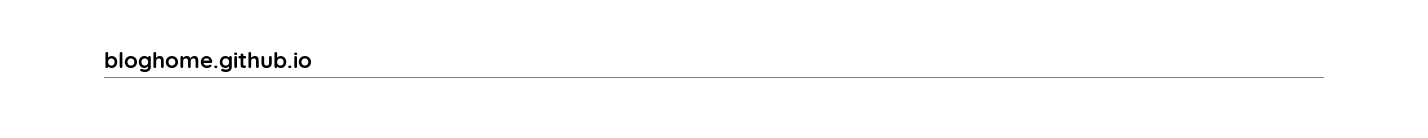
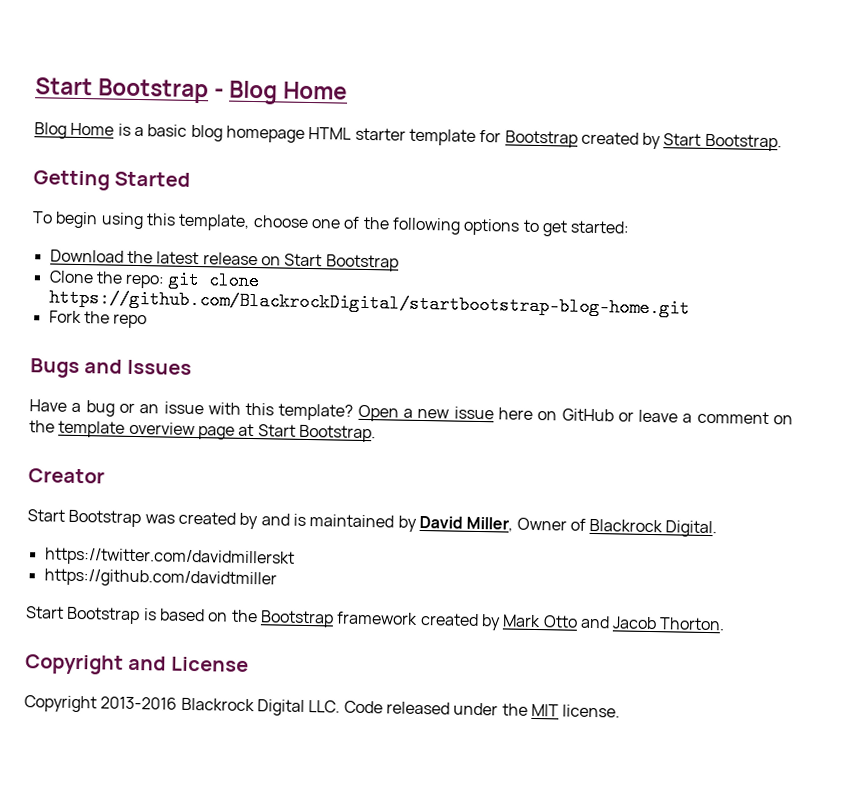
- bloghome.github.io
+ Start Bootstrap - Blog Home
+ Blog Home is a basic blog homepage HTML starter template for Bootstrap created by Start Bootstrap.
+ Getting Started
+ To begin using this template, choose one of the following options to get started:
+ Download the latest release on Start Bootstrap
+ Clone the repo: git clone https://github.com/BlackrockDigital/startbootstrap-blog-home.git
+ Fork the repo
+ Bugs and Issues
+ Have a bug or an issue with this template? Open a new issue here on GitHub or leave a comment on the template overview page at Start Bootstrap.
+ Creator
+ Start Bootstrap was created by and is maintained by David Miller, Owner of Blackrock Digital.
+ https://twitter.com/davidmillerskt
+ https://github.com/davidtmiller
+ Start Bootstrap is based on the Bootstrap framework created by Mark Otto and Jacob Thorton.
+ Copyright and License
+ Copyright 2013-2016 Blackrock Digital LLC. Code released under the MIT license.

